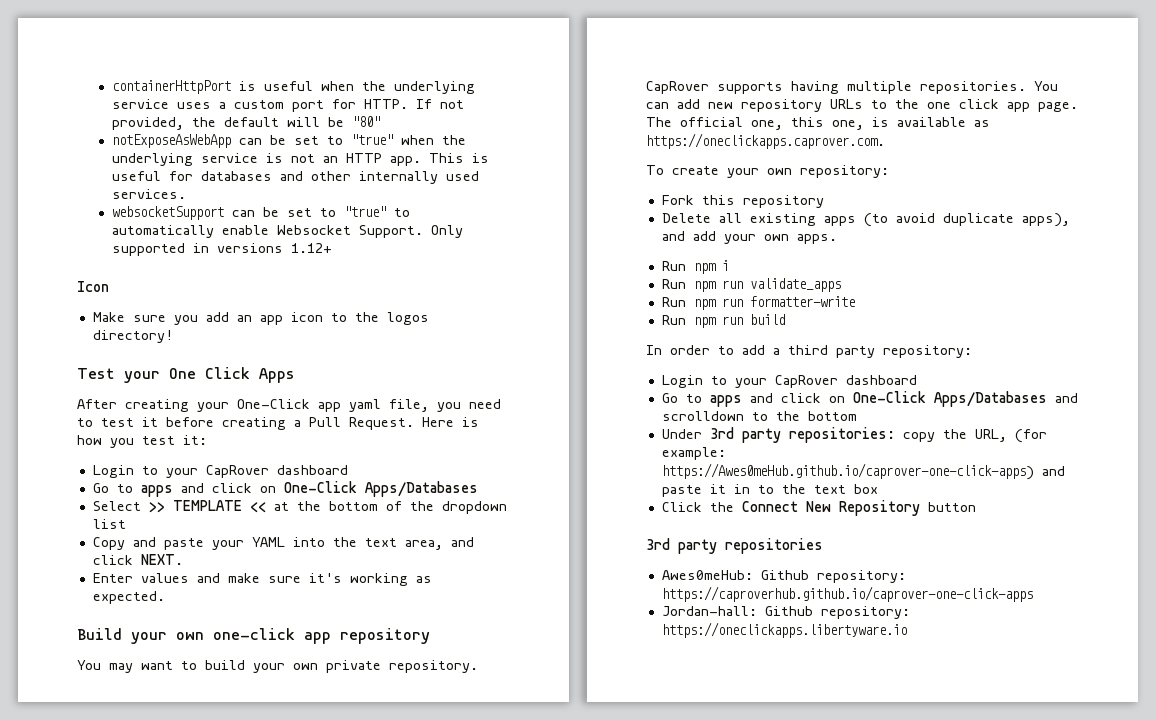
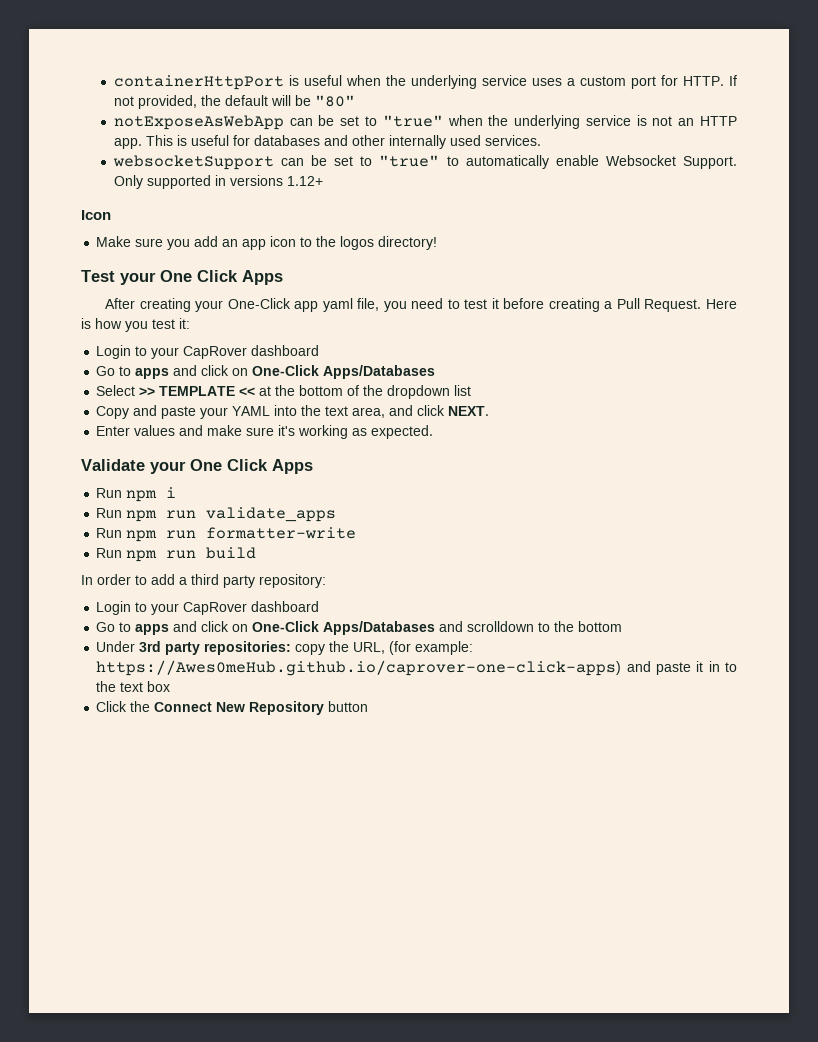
- Build your own one-click app repository
- You may want to build your own private repository. CapRover supports having multiple repositories. You can add new repository URLs to the one click app page. The official one, this one, is available as https://oneclickapps.caprover.com.
- To create your own repository:
- Fork this repository
- Delete all existing apps (to avoid duplicate apps), and add your own apps.
+ Validate your One Click Apps
- 3rd party repositories
- Awes0meHub: Github repository: https://caproverhub.github.io/caprover-one-click-apps
- Jordan-hall: Github repository: https://oneclickapps.libertyware.io

